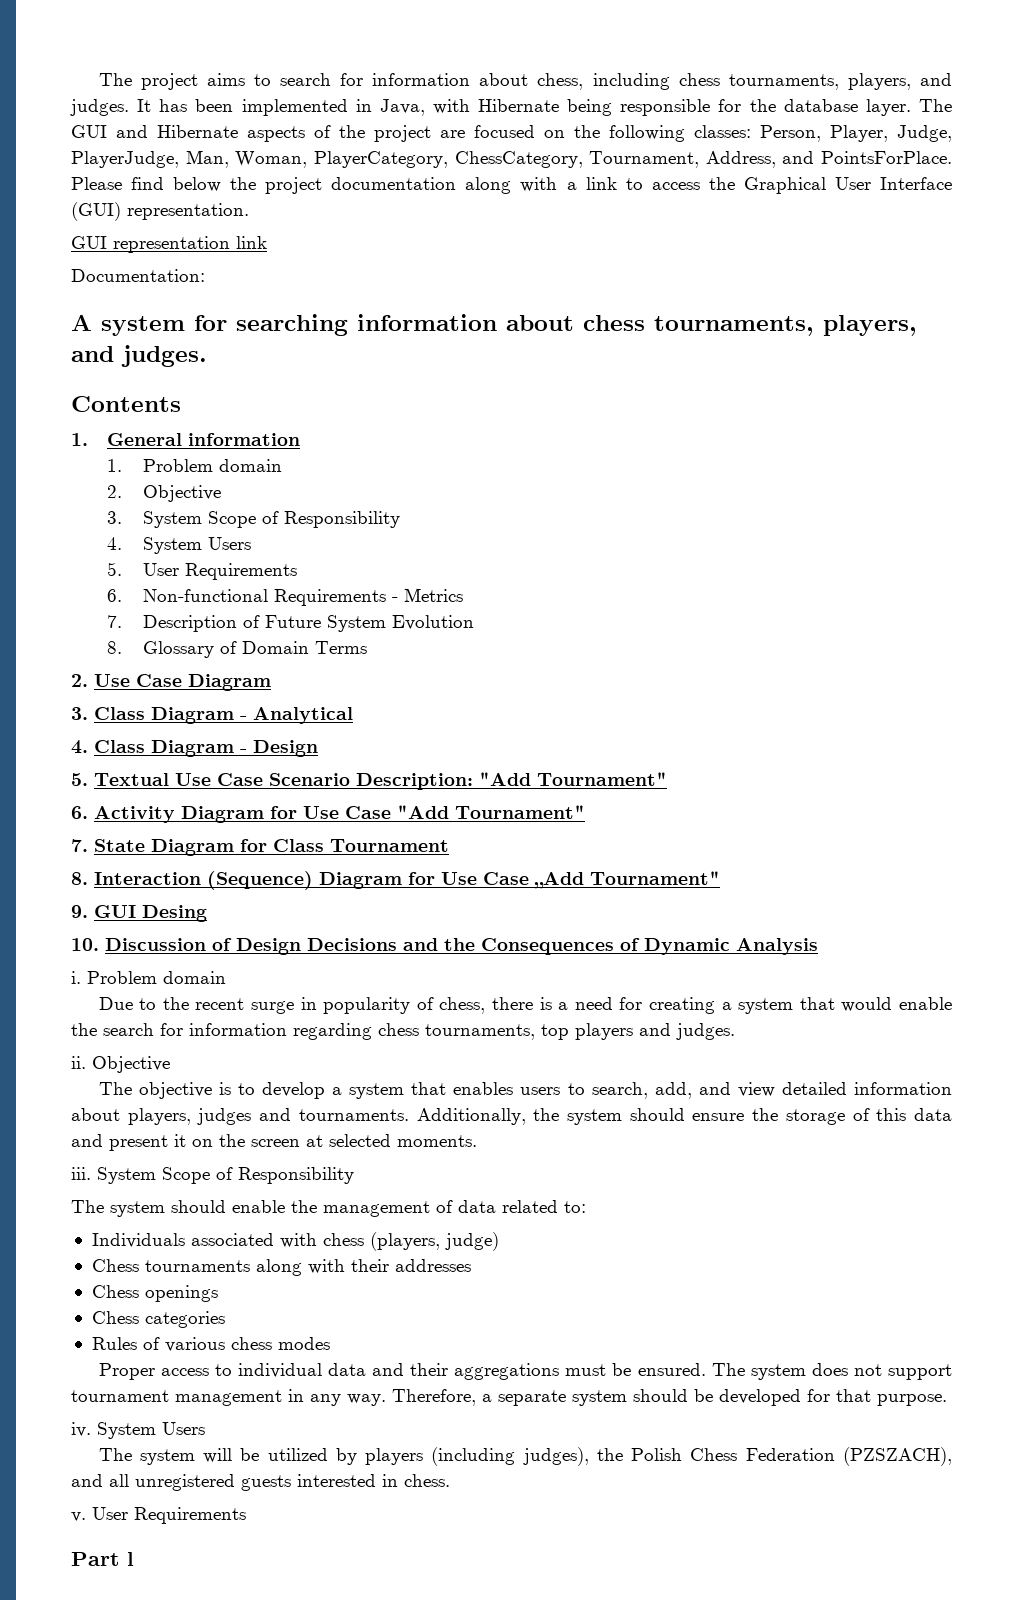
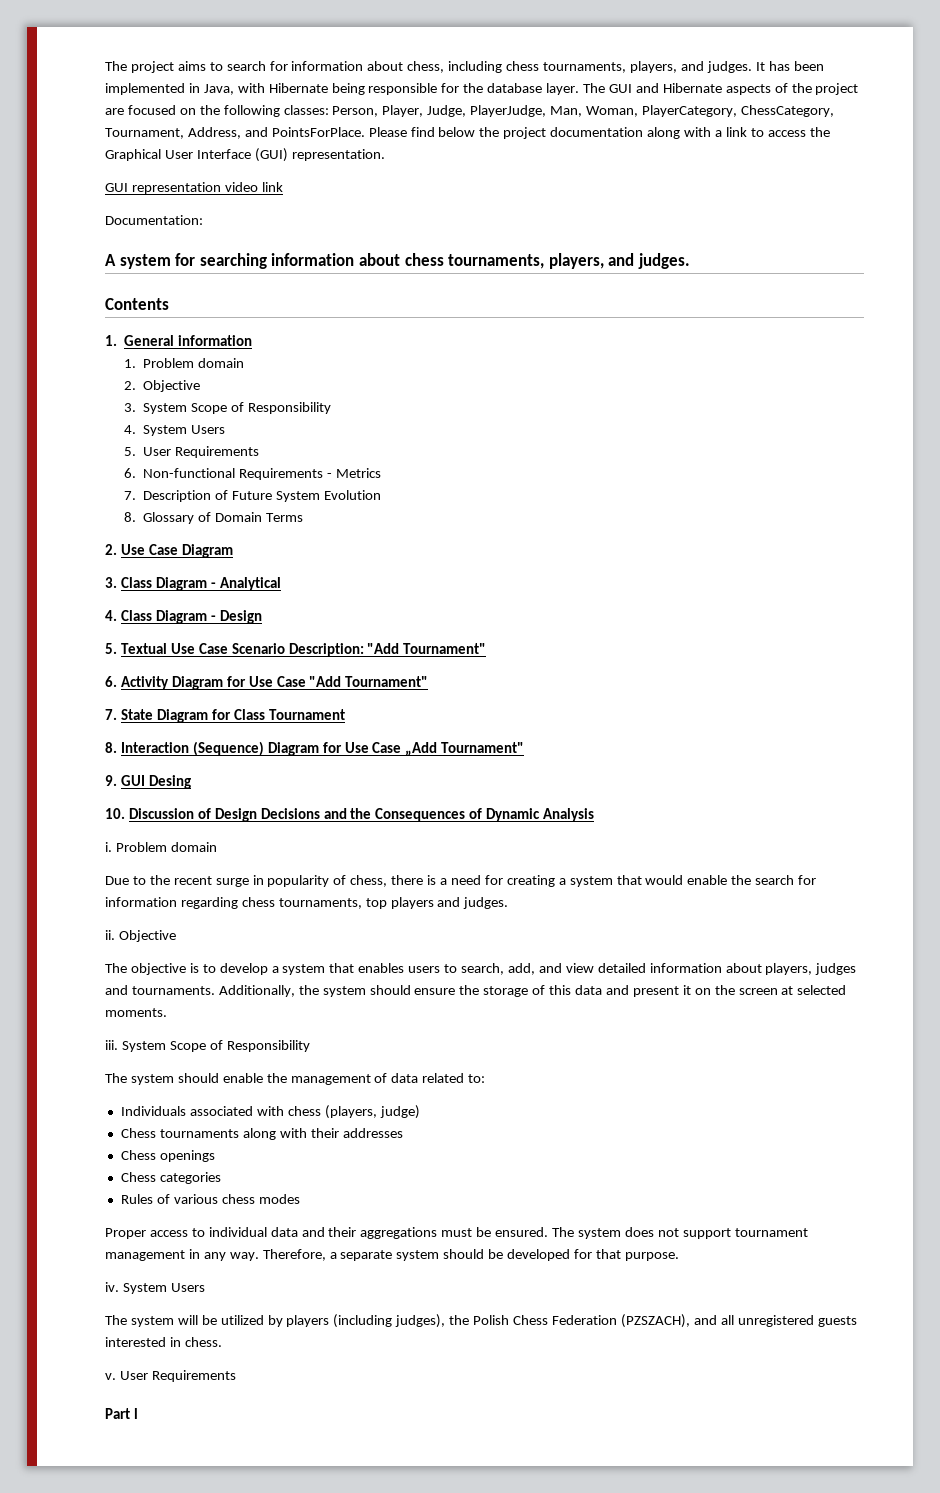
- GUI representation link
+ GUI representation video link

